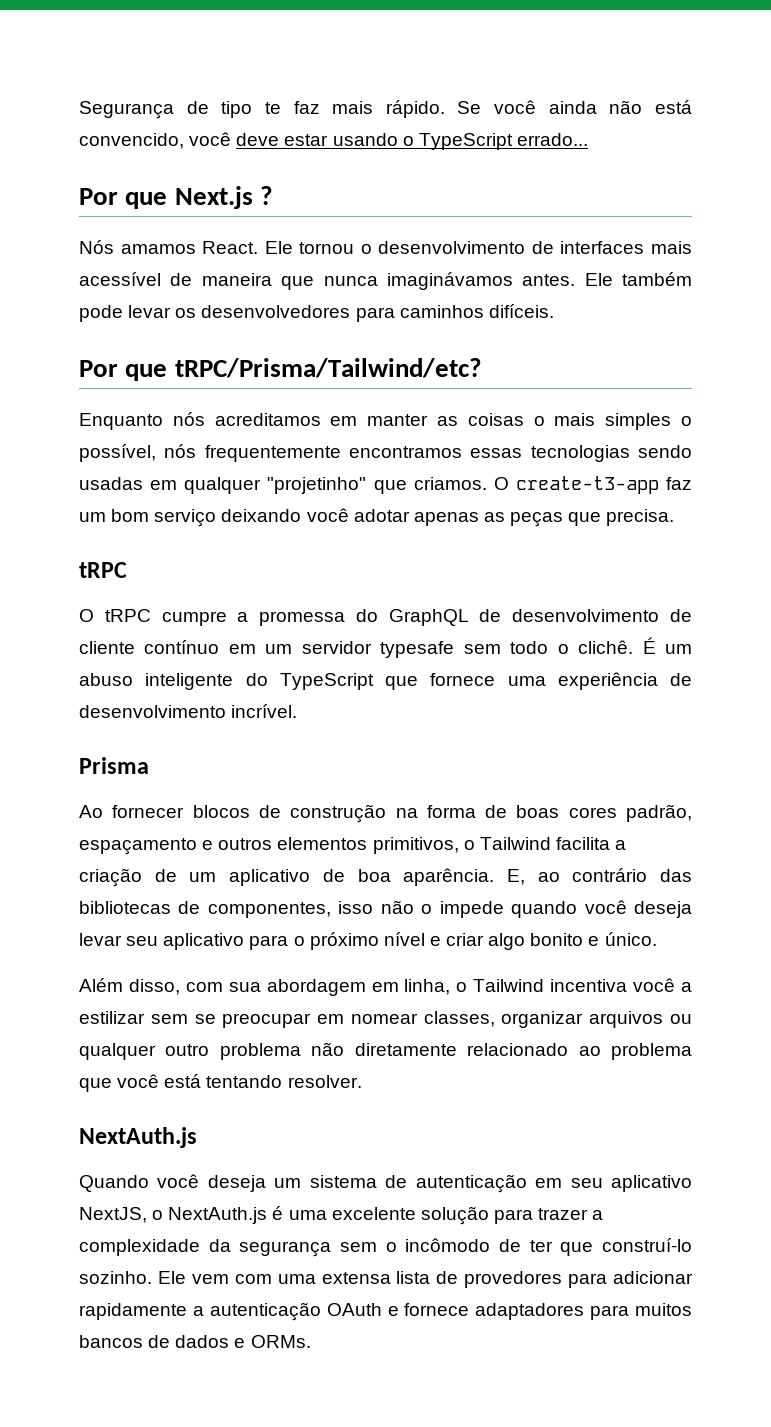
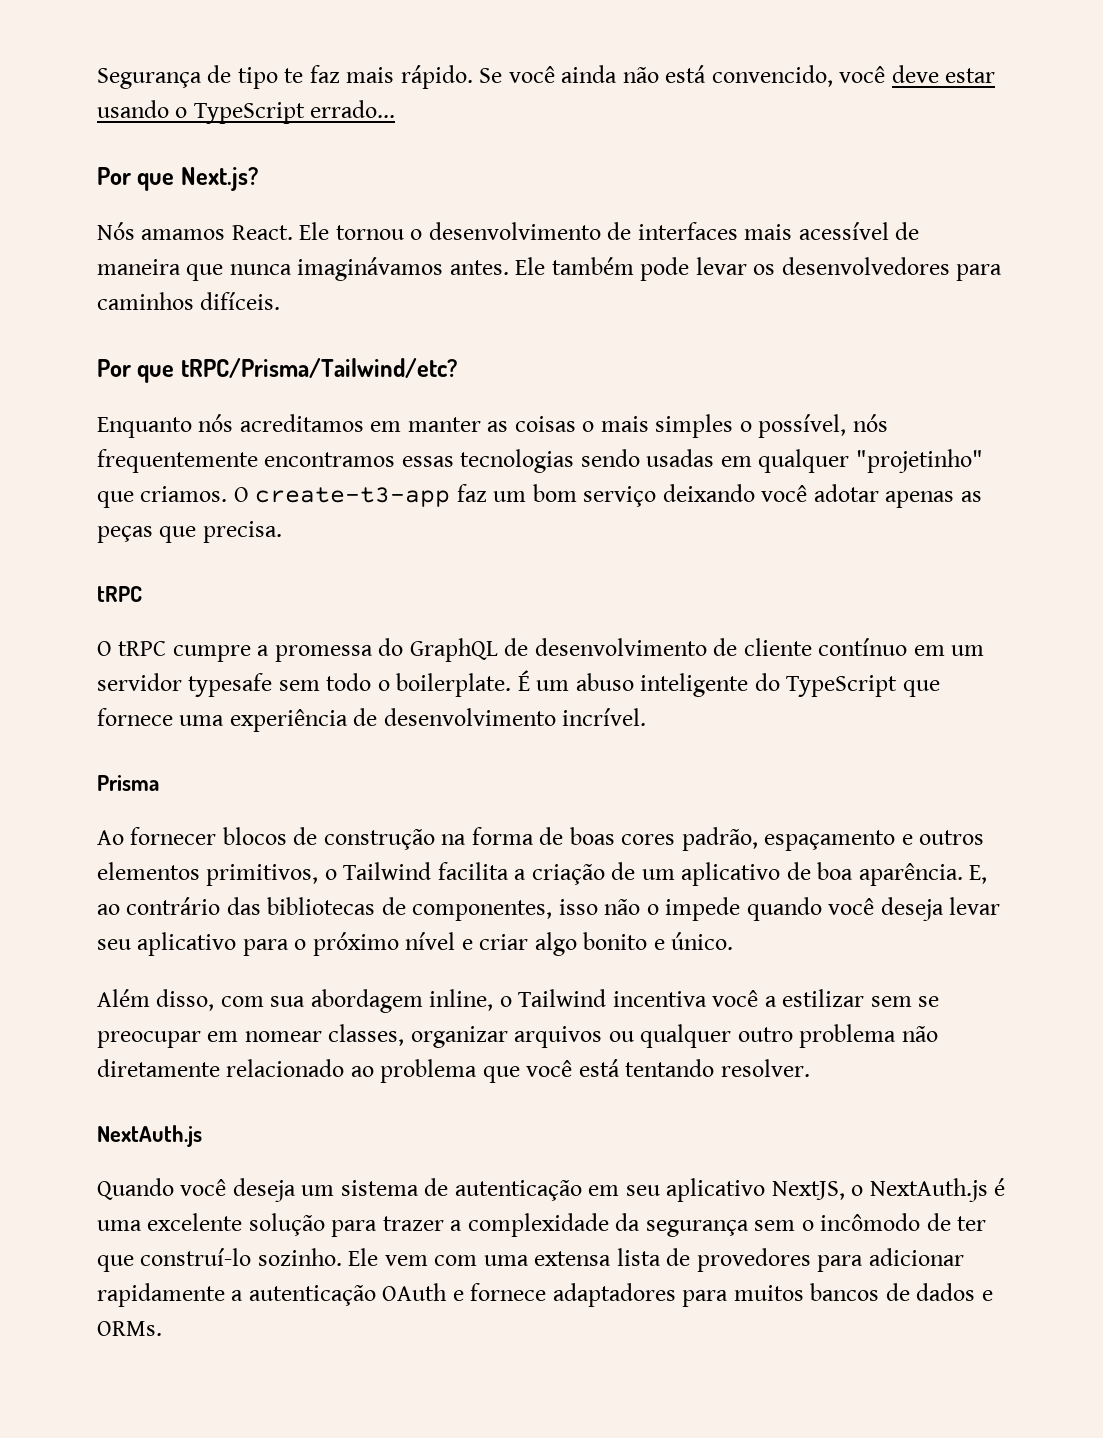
- Por que Next.js ?
+ Por que Next.js?
- O tRPC cumpre a promessa do GraphQL de desenvolvimento de cliente contínuo em um servidor typesafe sem todo o clichê.
+ O tRPC cumpre a promessa do GraphQL de desenvolvimento de cliente contínuo em um servidor typesafe sem todo o boilerplate.
- Além disso, com sua abordagem em linha, o Tailwind incentiva você a estilizar sem se preocupar em nomear classes, organizar arquivos ou qualquer outro problema não diretamente relacionado ao problema que você está tentando resolver.
+ Além disso, com sua abordagem inline, o Tailwind incentiva você a estilizar sem se preocupar em nomear classes, organizar arquivos ou qualquer outro problema não diretamente relacionado ao problema que você está tentando resolver.

